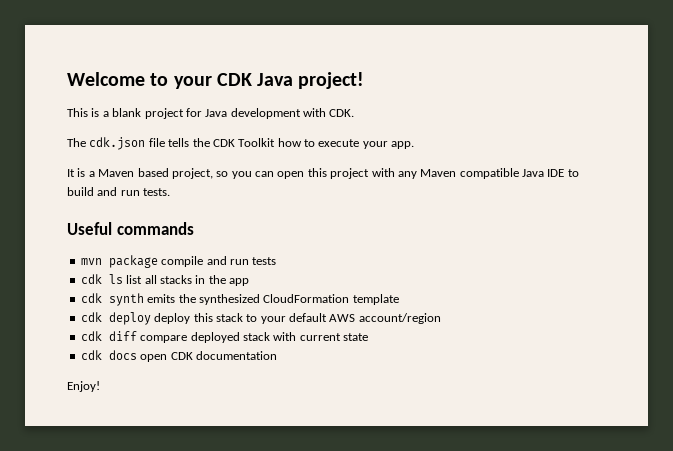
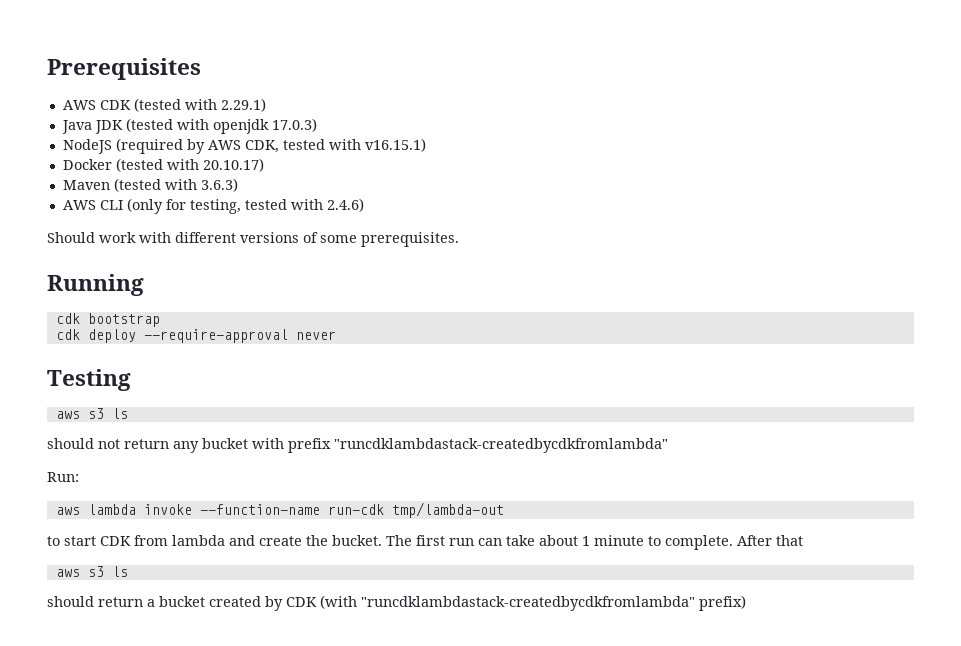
- Welcome to your CDK Java project!
- This is a blank project for Java development with CDK.
- The cdk.json file tells the CDK Toolkit how to execute your app.
- It is a Maven based project, so you can open this project with any Maven compatible Java IDE to build and run tests.
- Useful commands
- mvn package compile and run tests
- cdk ls list all stacks in the app
- cdk synth emits the synthesized CloudFormation template
- cdk deploy deploy this stack to your default AWS account/region
- cdk diff compare deployed stack with current state
- cdk docs open CDK documentation
- Enjoy!
+ Prerequisites
+ AWS CDK (tested with 2.29.1)
+ Java JDK (tested with openjdk 17.0.3)
+ NodeJS (required by AWS CDK, tested with v16.15.1)
+ Docker (tested with 20.10.17)
+ Maven (tested with 3.6.3)
+ AWS CLI (only for testing, tested with 2.4.6)
+ Should work with different versions of some prerequisites.
+ Running
+ cdk bootstrap
+ cdk deploy --require-approval never
+ Testing
+ aws s3 ls
+ should not return any bucket with prefix "runcdklambdastack-createdbycdkfromlambda"
+ Run:
+ aws lambda invoke --function-name run-cdk tmp/lambda-out
+ to start CDK from lambda and create the bucket. The first run can take about 1 minute to complete. After that
+ aws s3 ls
+ should return a bucket created by CDK (with "runcdklambdastack-createdbycdkfromlambda" prefix)

